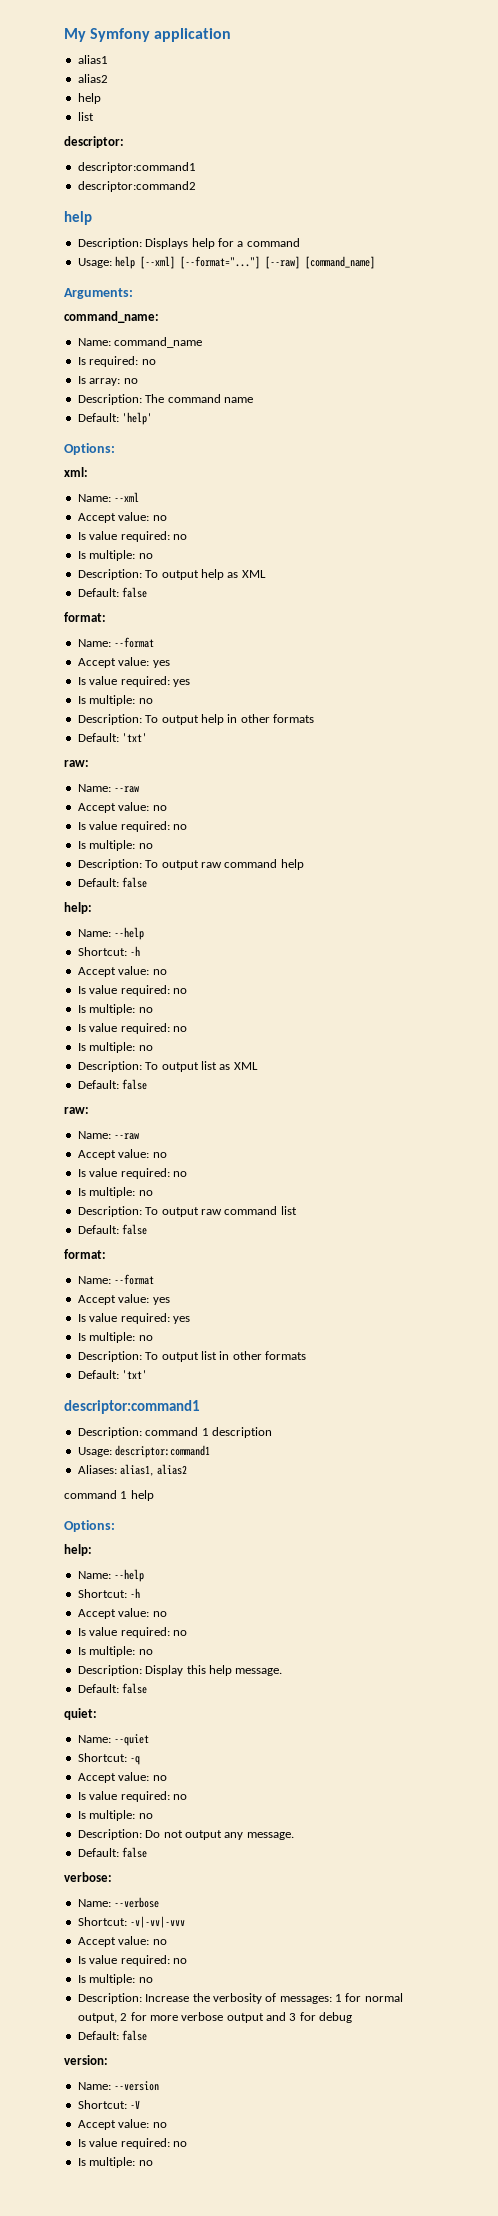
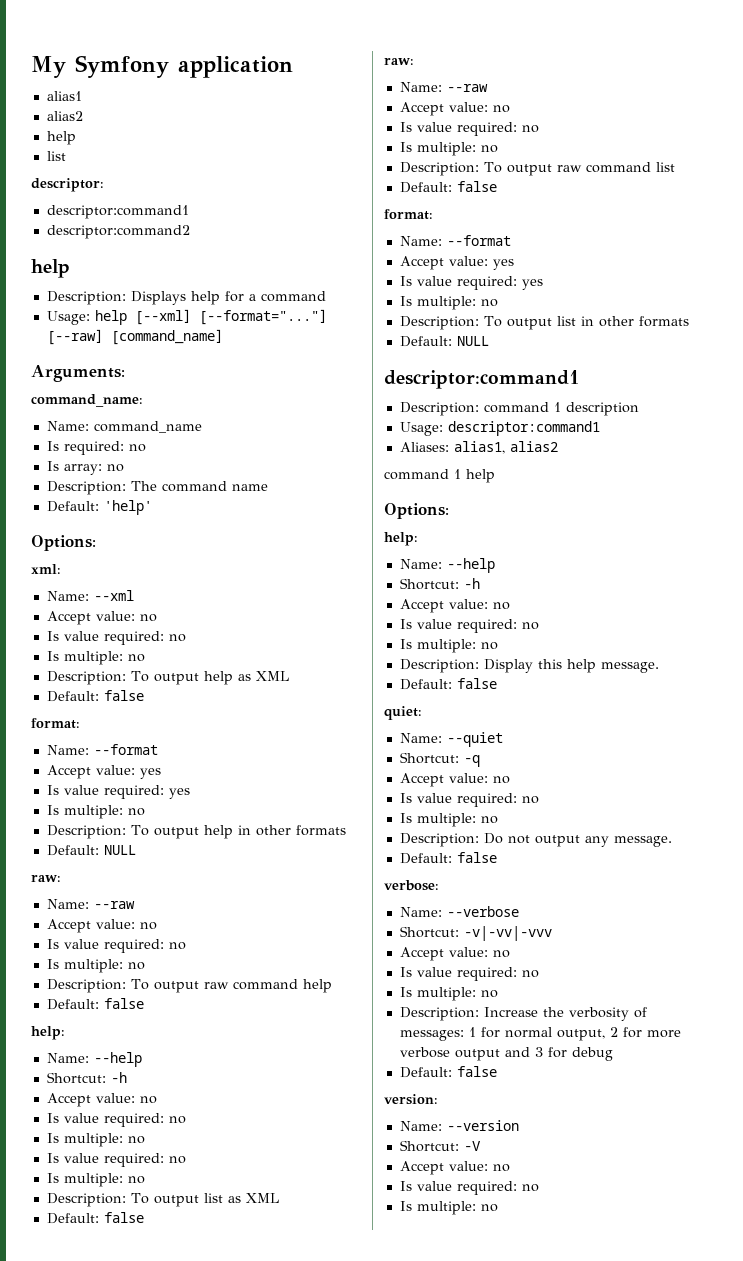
  Description: To output help in other formats
- Default: 'txt'
+ Default: NULL
  Description: To output list in other formats
- Default: 'txt'
+ Default: NULL

